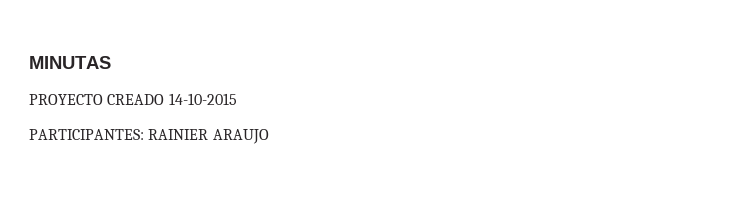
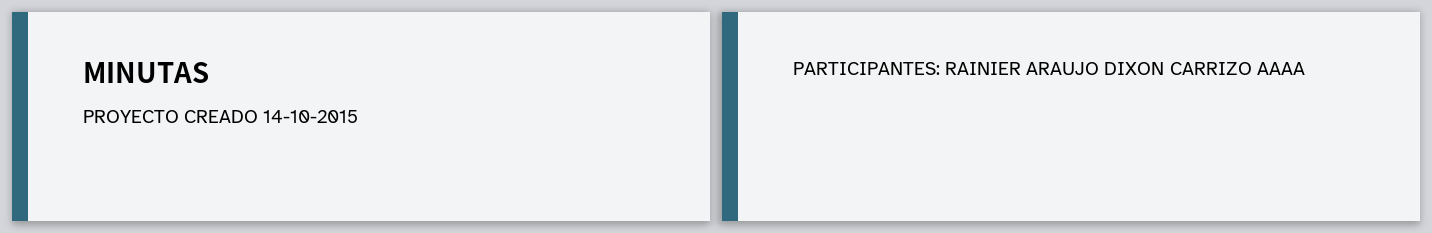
- PARTICIPANTES: RAINIER ARAUJO
+ PARTICIPANTES: RAINIER ARAUJO DIXON CARRIZO AAAA

